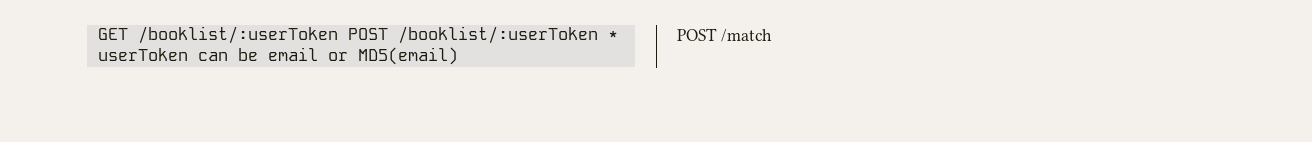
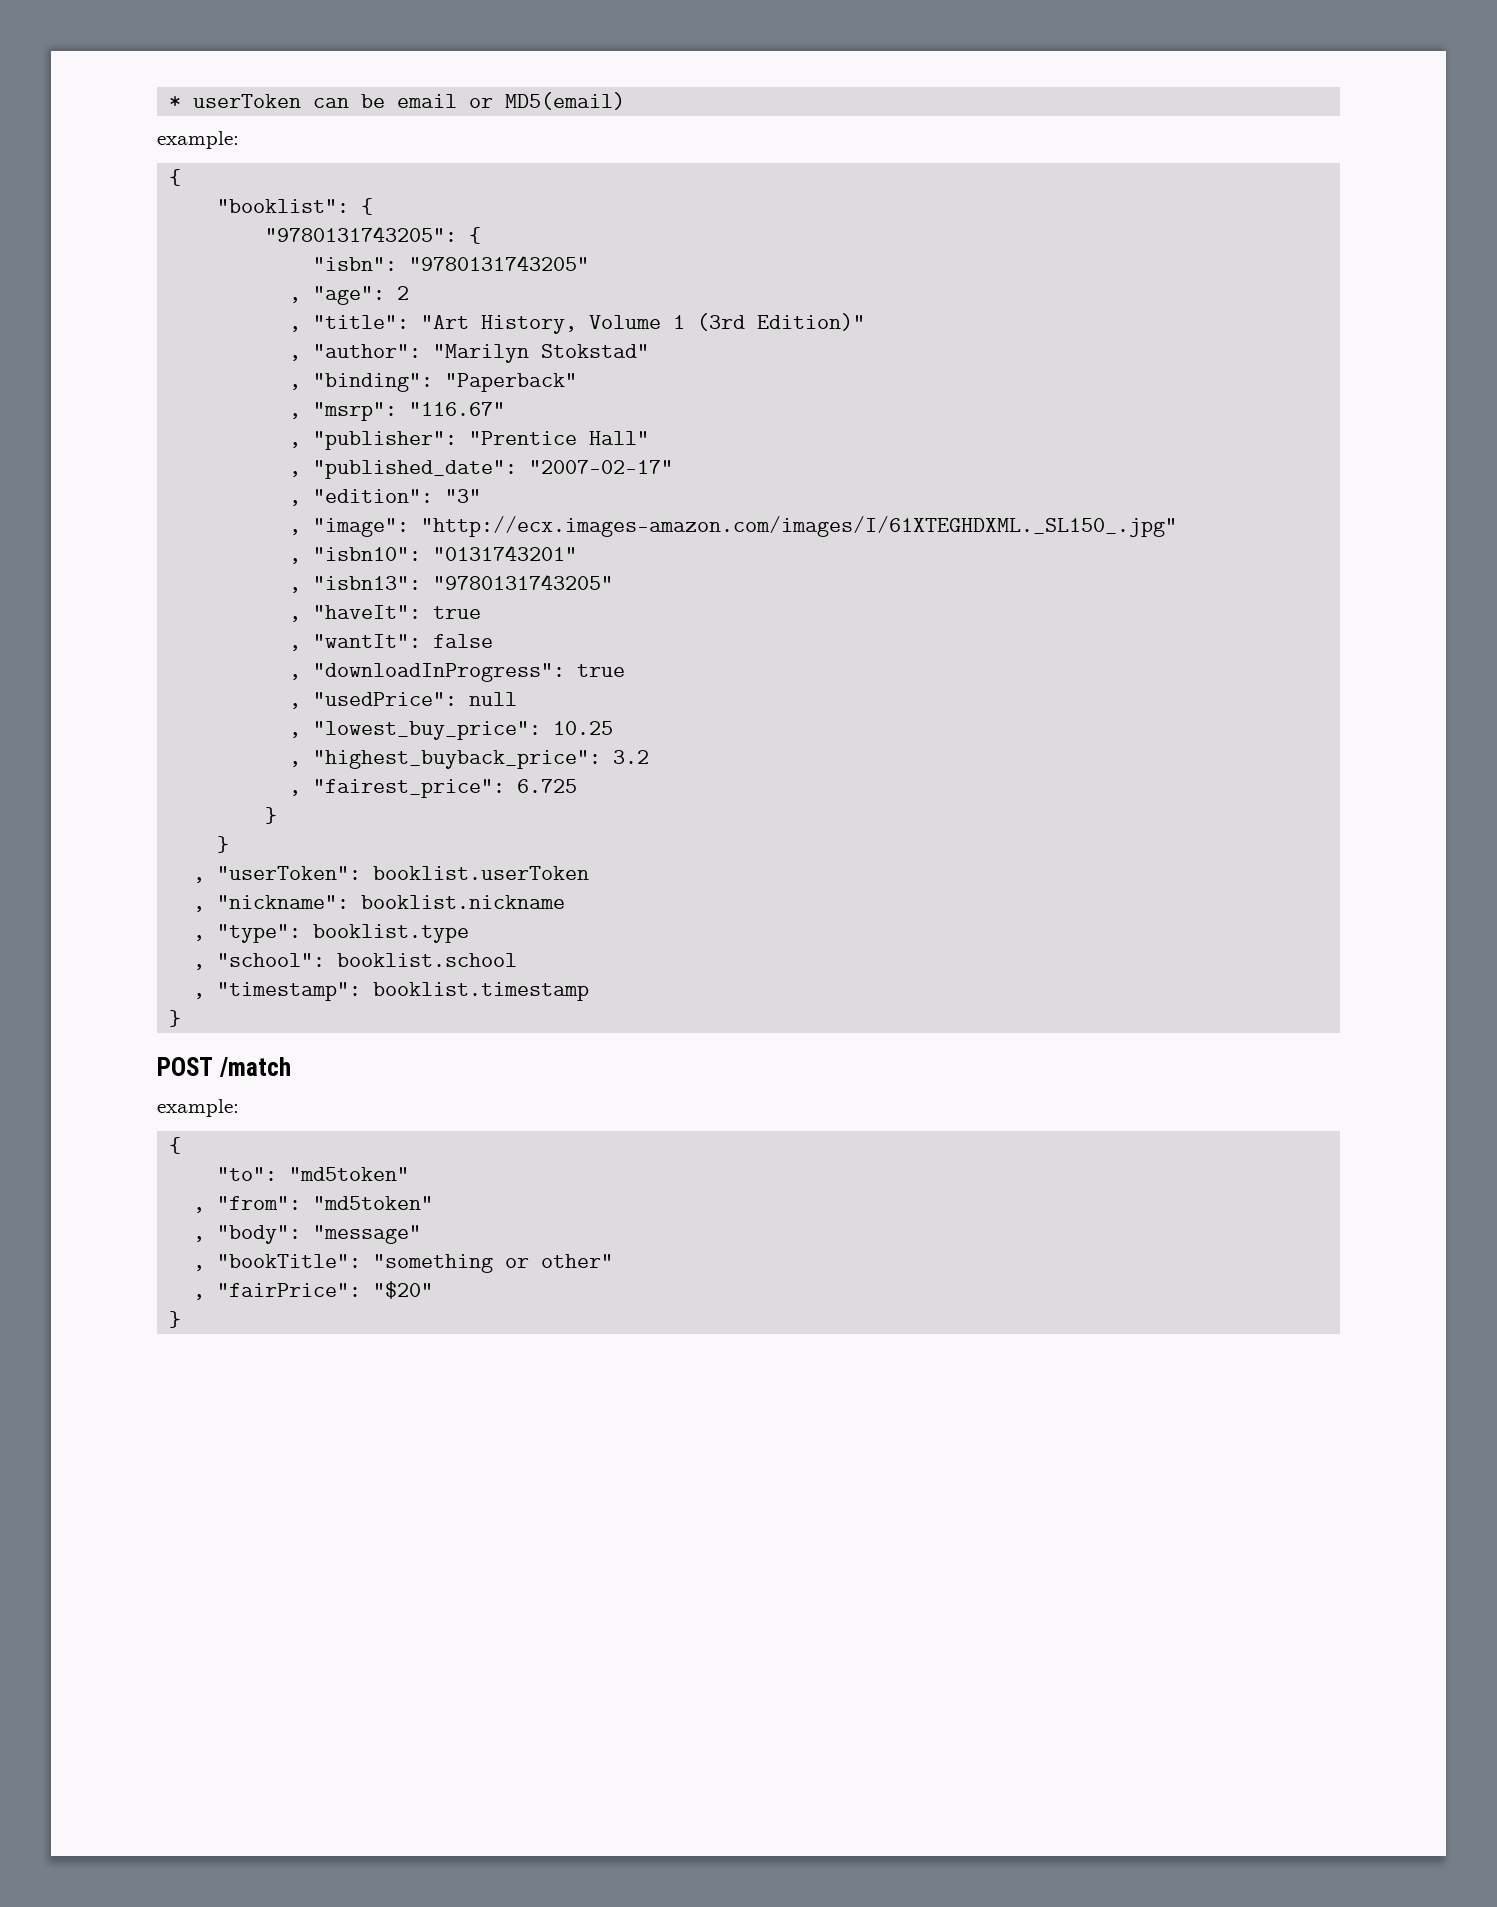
- GET /booklist/:userToken POST /booklist/:userToken * userToken can be email or MD5(email)
+ * userToken can be email or MD5(email)
+ example:
+ {
+ "booklist": {
+ "9780131743205": {
+ "isbn": "9780131743205"
+ , "age": 2
+ , "title": "Art History, Volume 1 (3rd Edition)"
+ , "author": "Marilyn Stokstad"
+ , "binding": "Paperback"
+ , "msrp": "116.67"
+ , "publisher": "Prentice Hall"
+ , "published_date": "2007-02-17"
+ , "edition": "3"
+ , "image": "http://ecx.images-amazon.com/images/I/61XTEGHDXML._SL150_.jpg"
+ , "isbn10": "0131743201"
+ , "isbn13": "9780131743205"
+ , "haveIt": true
+ , "wantIt": false
+ , "downloadInProgress": true
+ , "usedPrice": null
+ , "lowest_buy_price": 10.25
+ , "highest_buyback_price": 3.2
+ , "fairest_price": 6.725
+ }
+ }
+ , "userToken": booklist.userToken
+ , "nickname": booklist.nickname
+ , "type": booklist.type
+ , "school": booklist.school
+ , "timestamp": booklist.timestamp
+ }
  POST /match
+ example:
+ {
+ "to": "md5token"
+ , "from": "md5token"
+ , "body": "message"
+ , "bookTitle": "something or other"
+ , "fairPrice": "$20"
+ }

